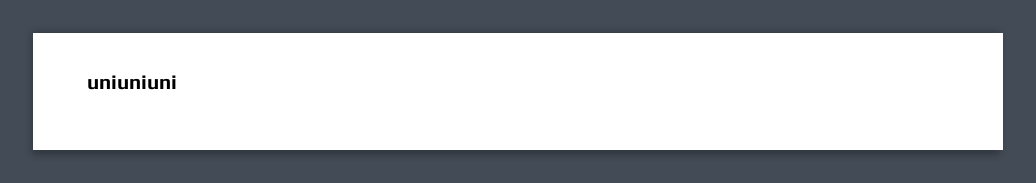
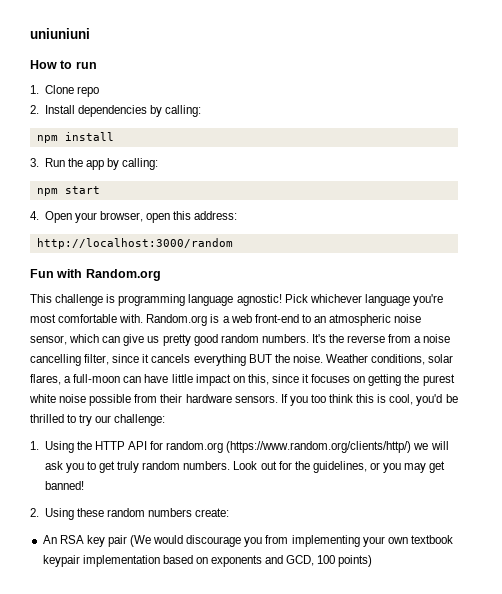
+ How to run
+ 1. Clone repo
+ 2. Install dependencies by calling:
+ npm install
+ 3. Run the app by calling:
+ npm start
+ 4. Open your browser, open this address:
+ http://localhost:3000/random
+ Fun with Random.org
+ This challenge is programming language agnostic! Pick whichever language you're most comfortable with. Random.org is a web front-end to an atmospheric noise sensor, which can give us pretty good random numbers. It's the reverse from a noise cancelling filter, since it cancels everything BUT the noise. Weather conditions, solar flares, a full-moon can have little impact on this, since it focuses on getting the purest white noise possible from their hardware sensors. If you too think this is cool, you'd be thrilled to try our challenge:
+ 1. Using the HTTP API for random.org (https://www.random.org/clients/http/) we will ask you to get truly random numbers. Look out for the guidelines, or you may get banned!
+ 2. Using these random numbers create:
+ An RSA key pair (We would discourage you from implementing your own textbook keypair implementation based on exponents and GCD, 100 points)

